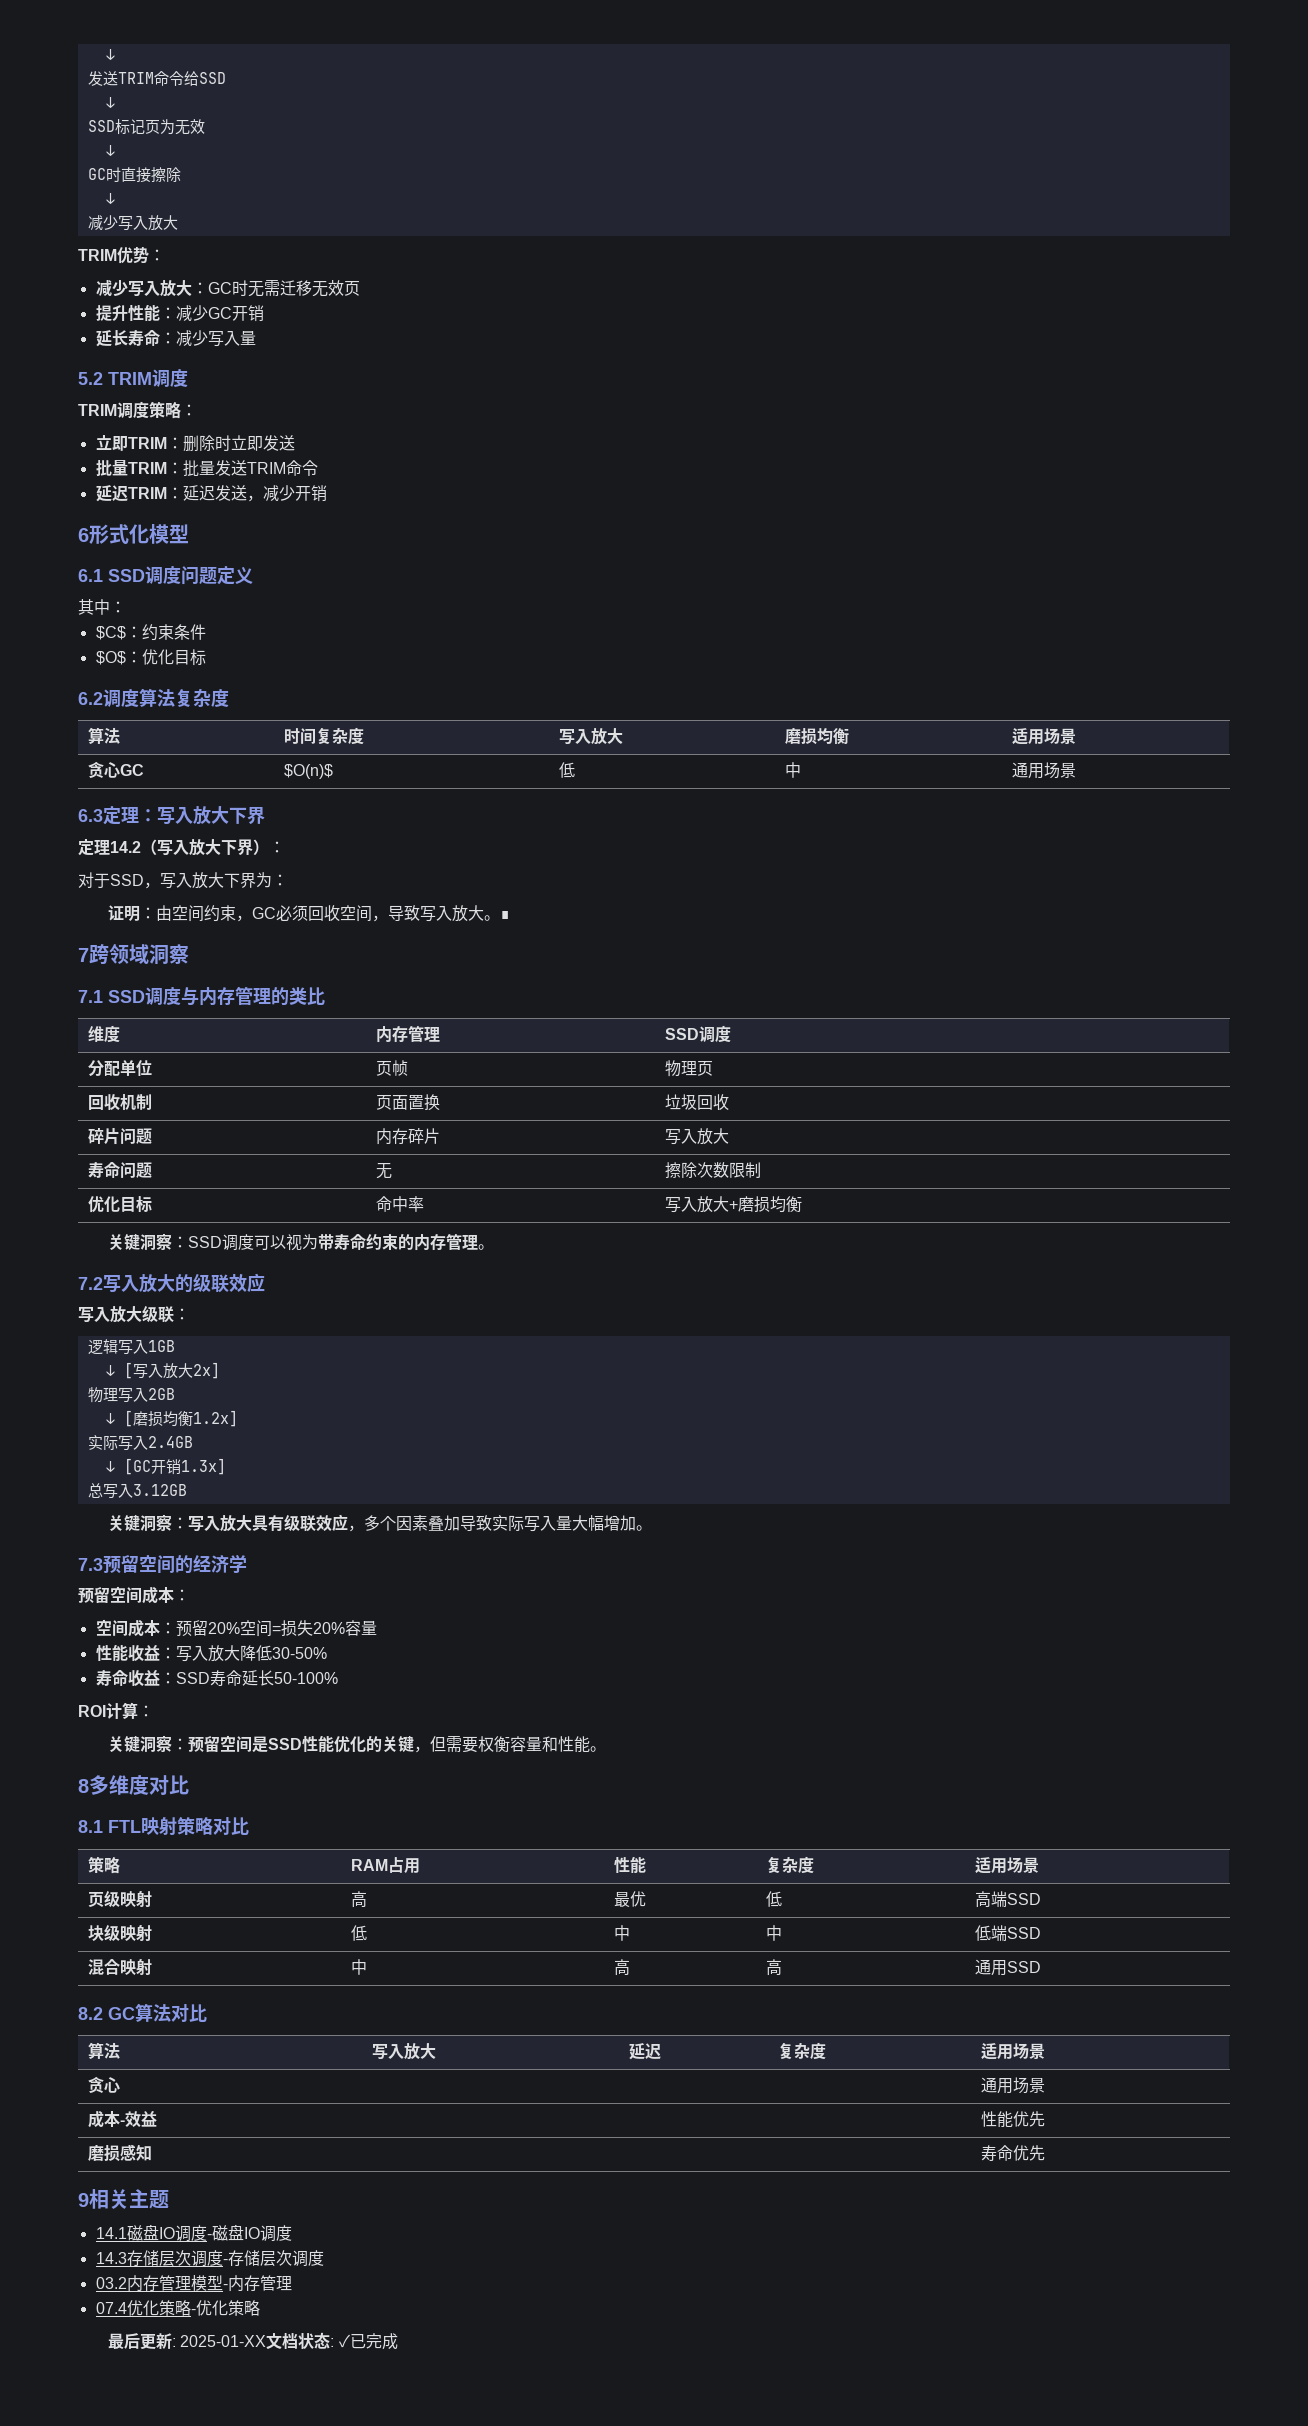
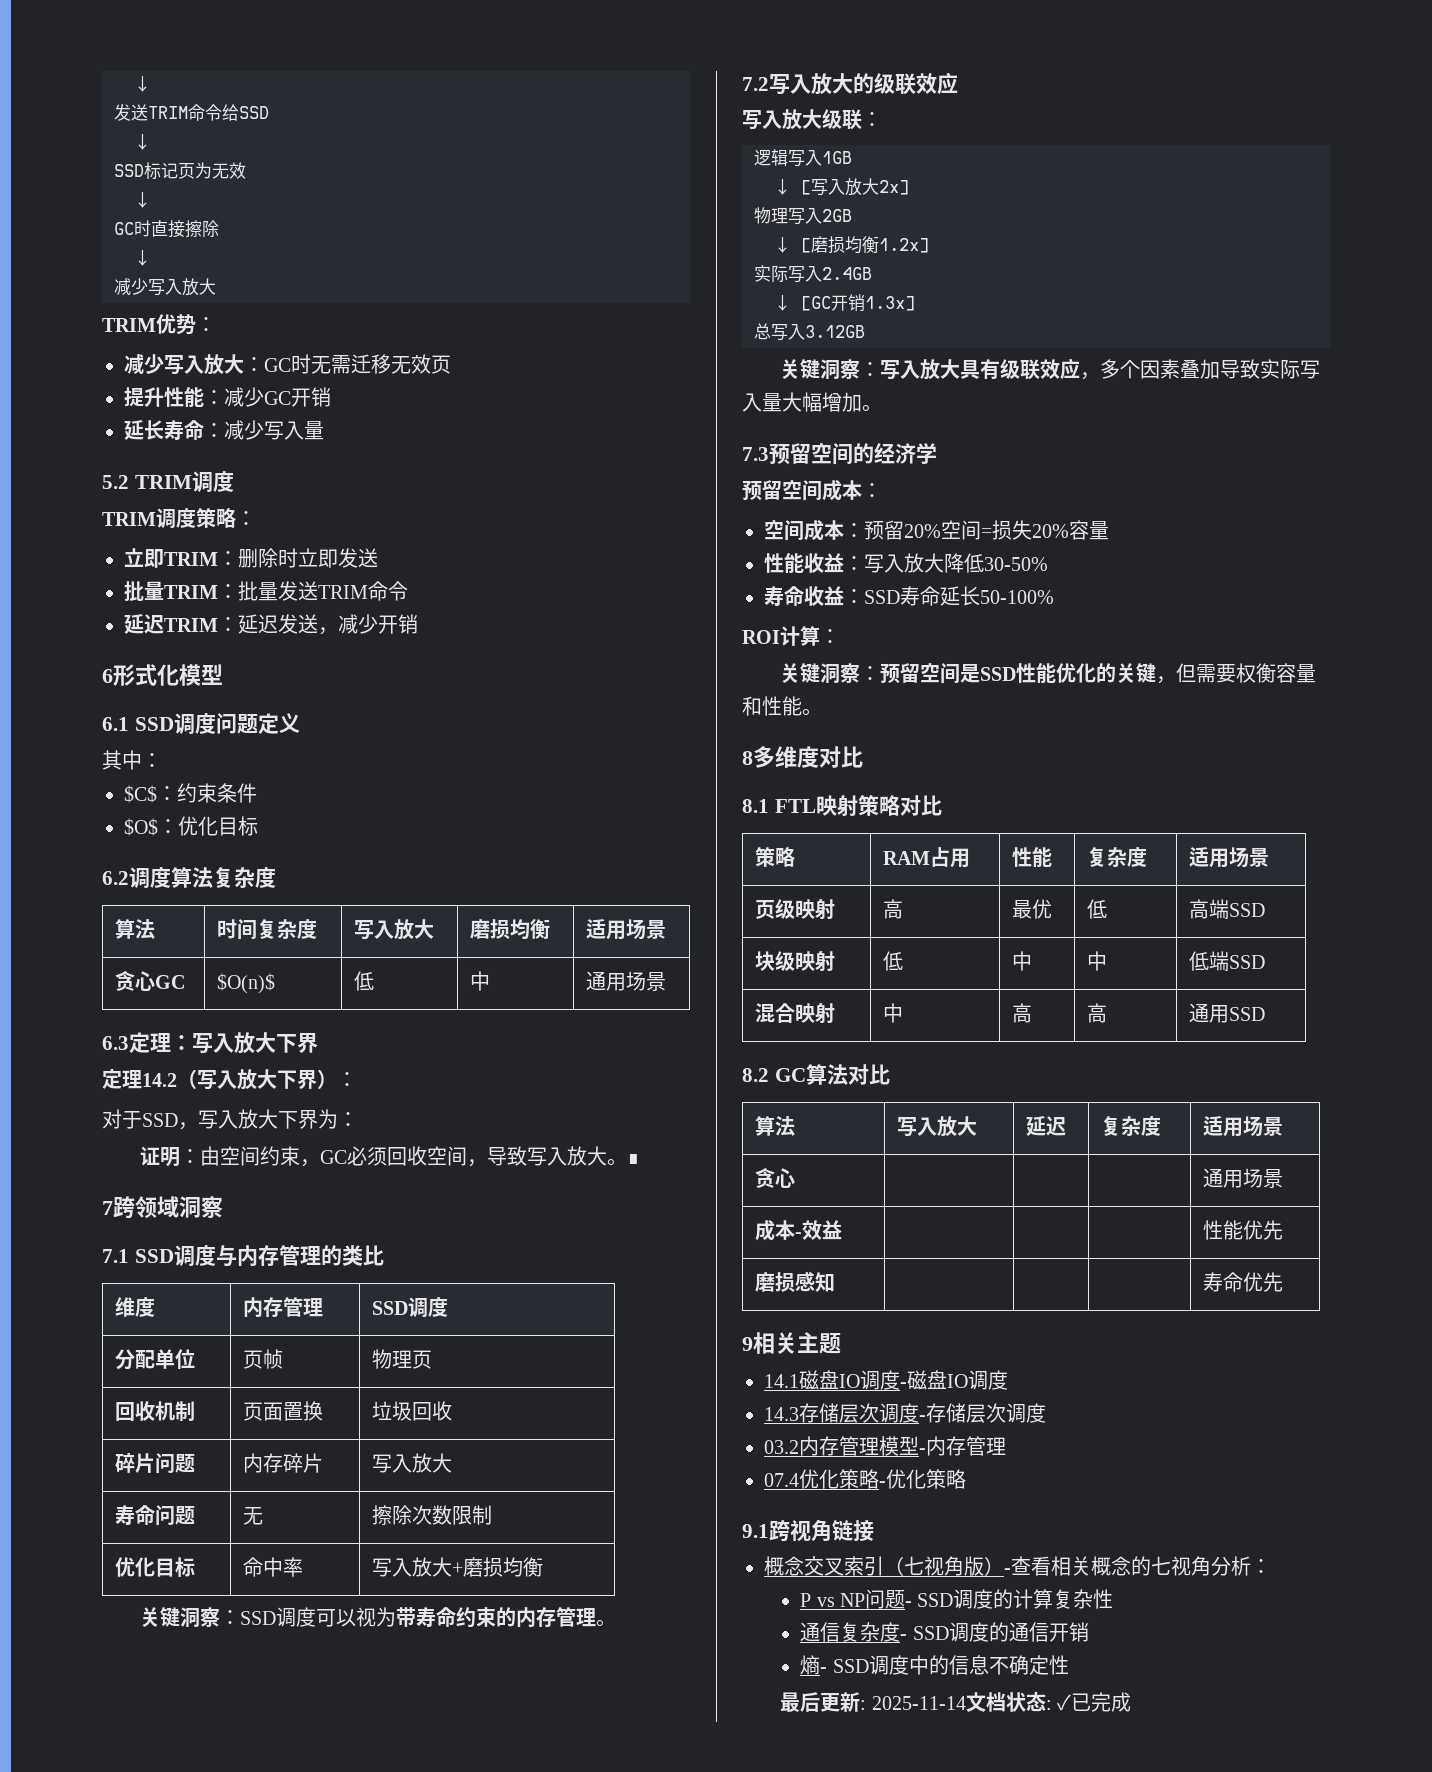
+ 9.1跨视角链接
+ 概念交叉索引（七视角版）-查看相关概念的七视角分析：
+ P vs NP问题- SSD调度的计算复杂性
+ 通信复杂度- SSD调度的通信开销
+ 熵- SSD调度中的信息不确定性
- 最后更新: 2025-01-XX文档状态: ✓已完成
+ 最后更新: 2025-11-14文档状态: ✓已完成

